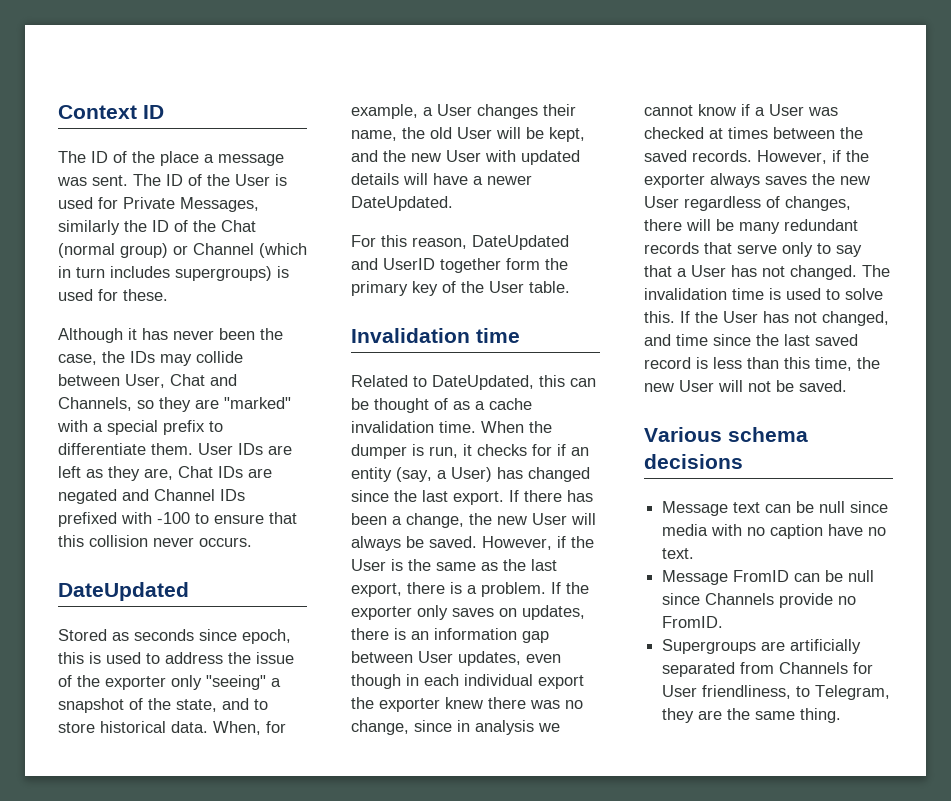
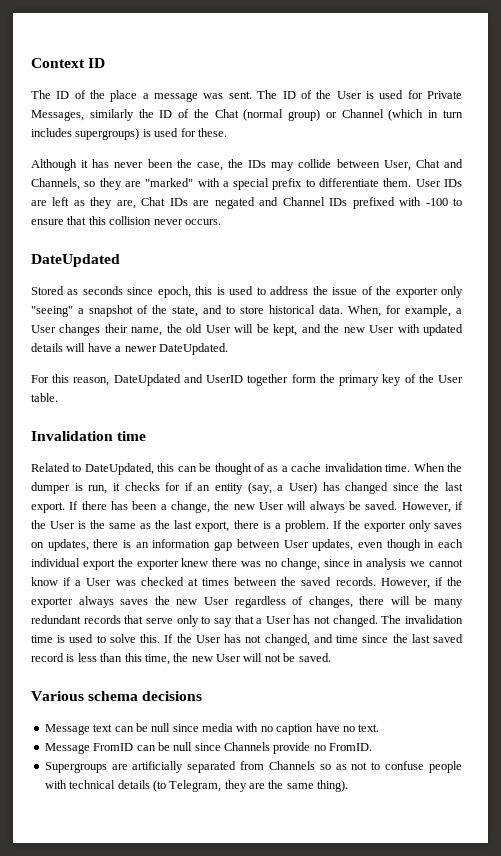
- Supergroups are artificially separated from Channels for User friendliness, to Telegram, they are the same thing.
+ Supergroups are artificially separated from Channels so as not to confuse people with technical details (to Telegram, they are the same thing).

